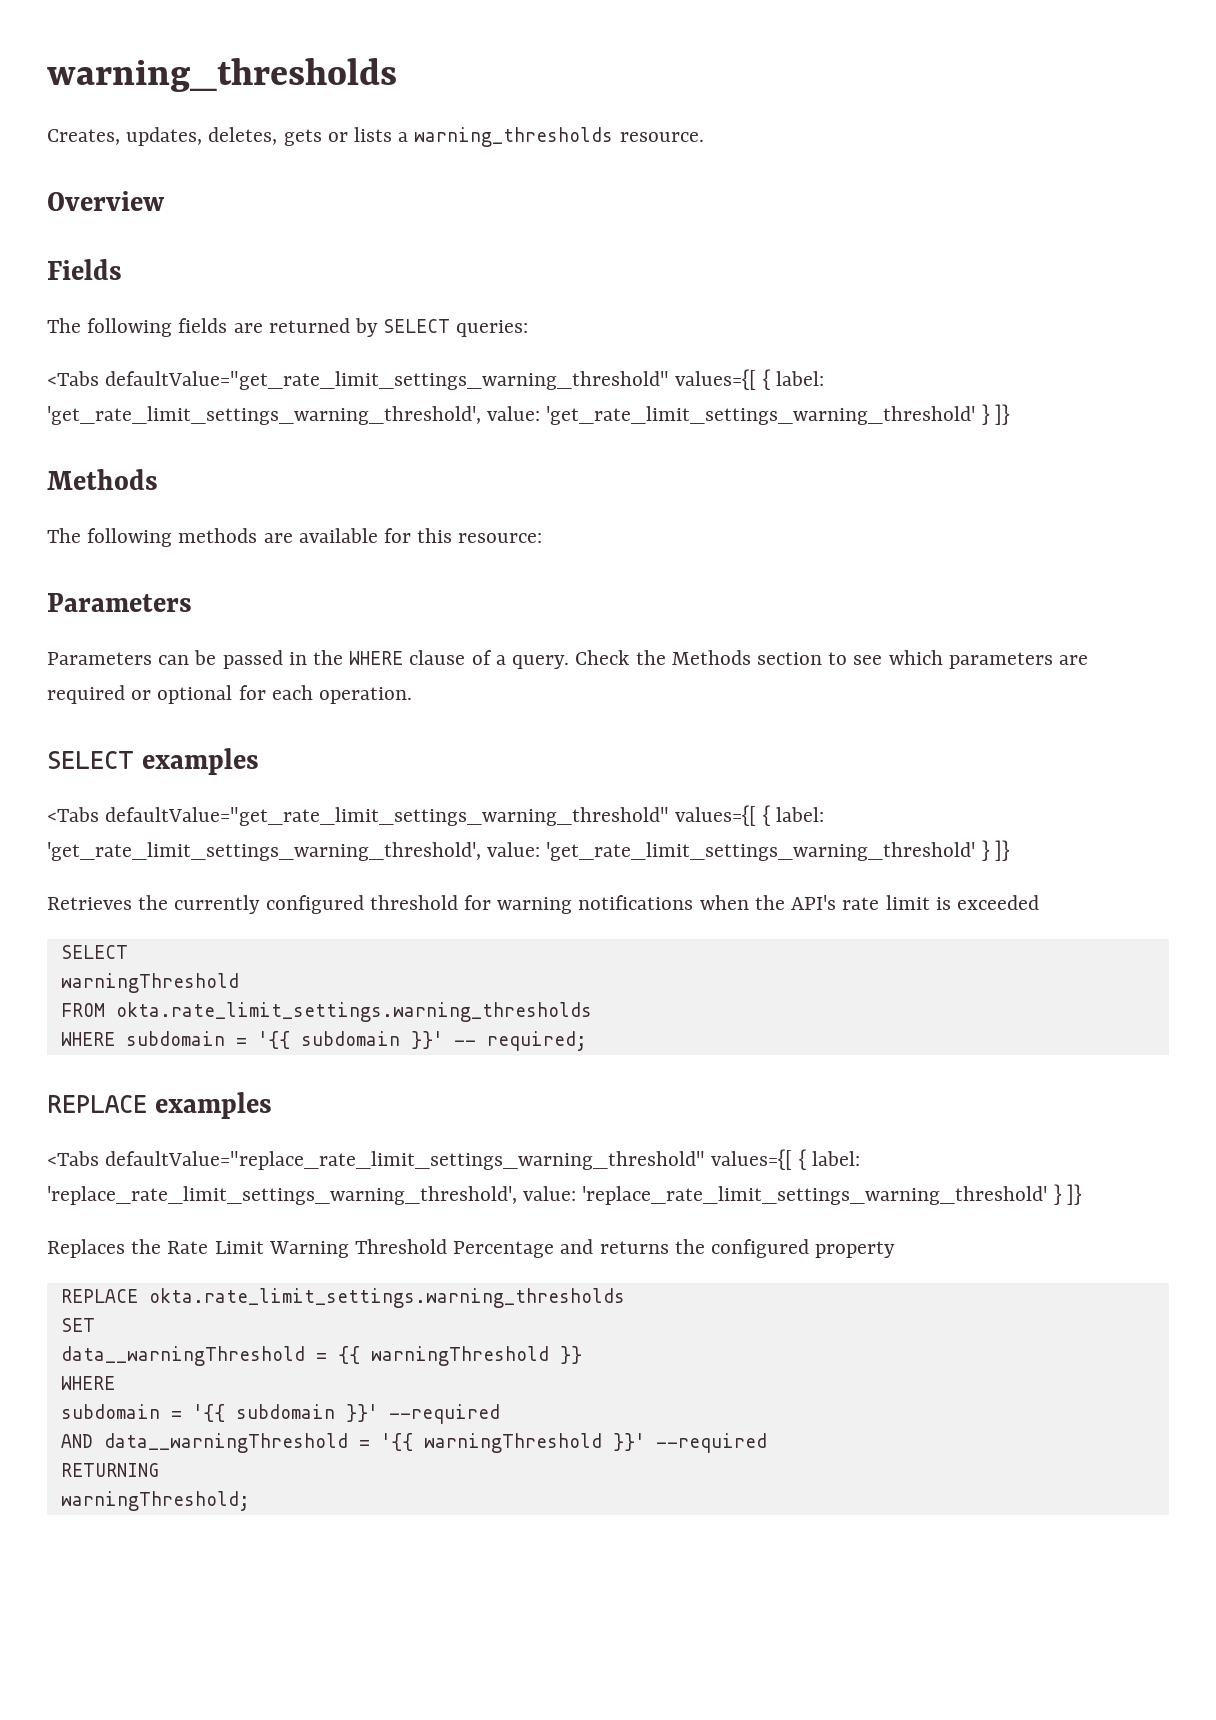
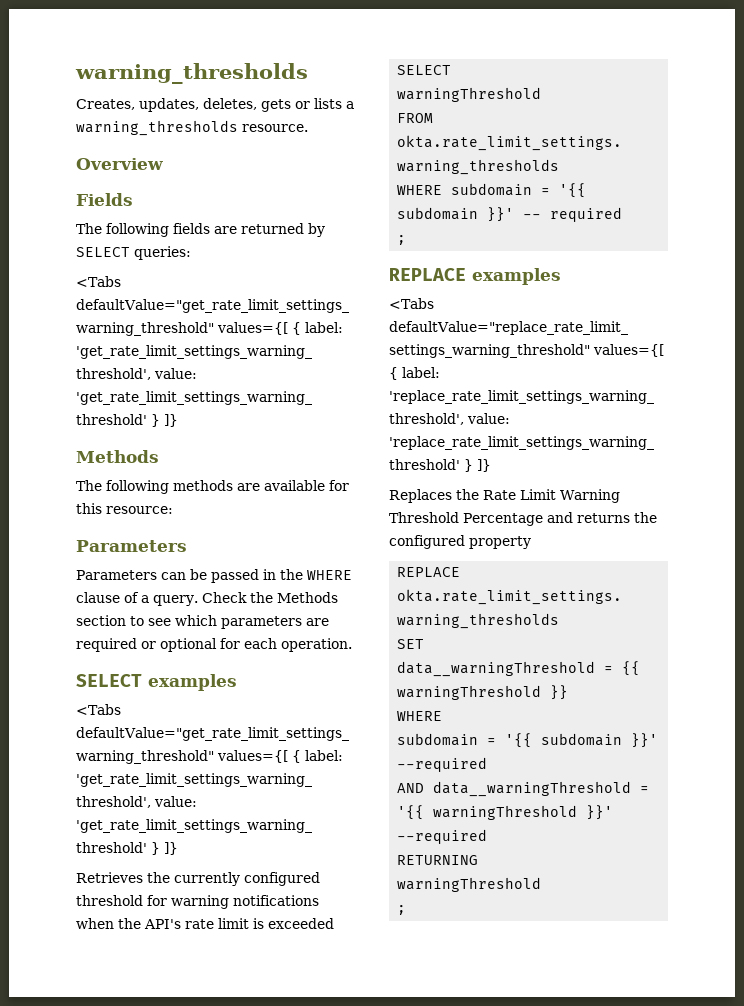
- WHERE subdomain = '{{ subdomain }}' -- required;
+ WHERE subdomain = '{{ subdomain }}' -- required
+ ;
  RETURNING
- warningThreshold;
+ warningThreshold
+ ;

